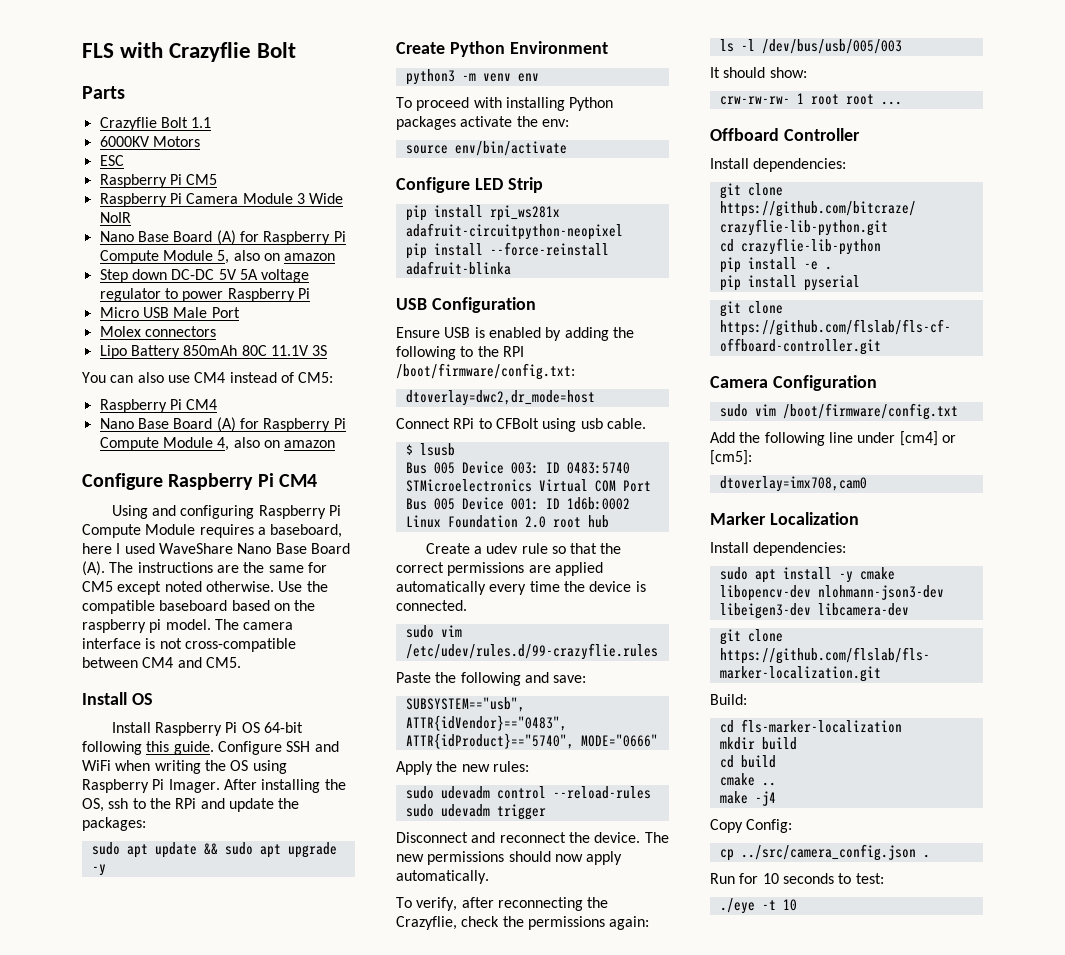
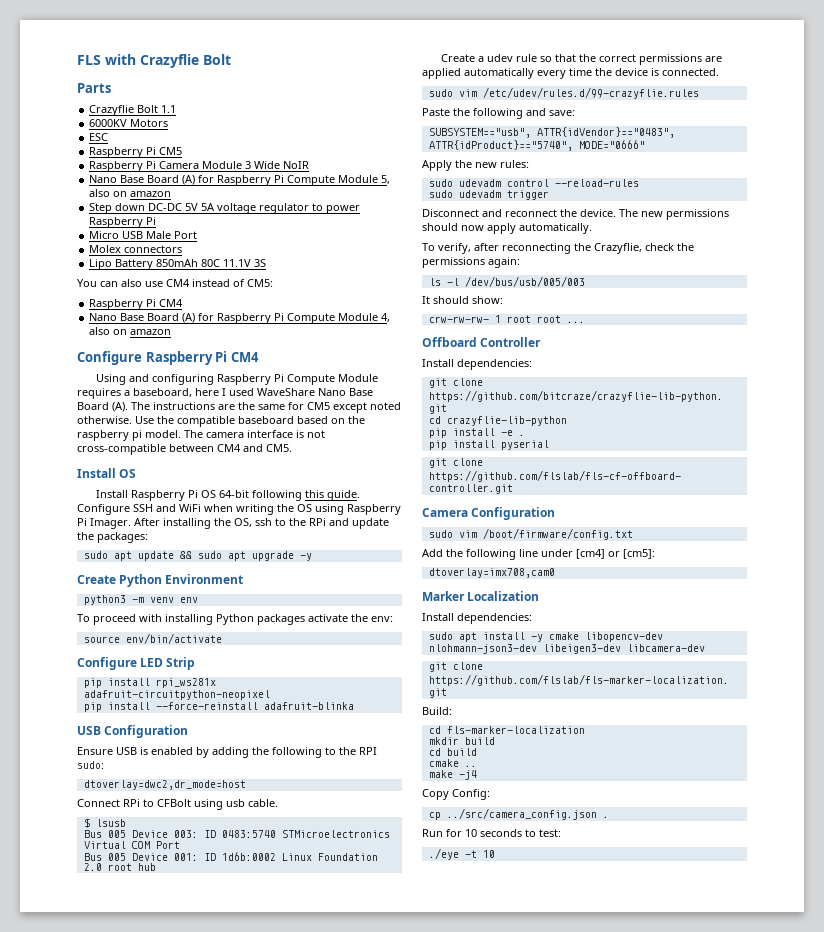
- Ensure USB is enabled by adding the following to the RPI /boot/firmware/config.txt:
+ Ensure USB is enabled by adding the following to the RPI sudo:

